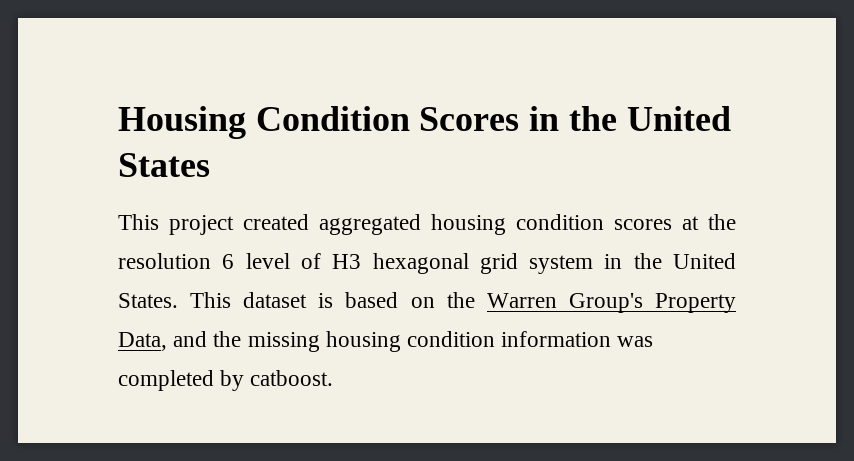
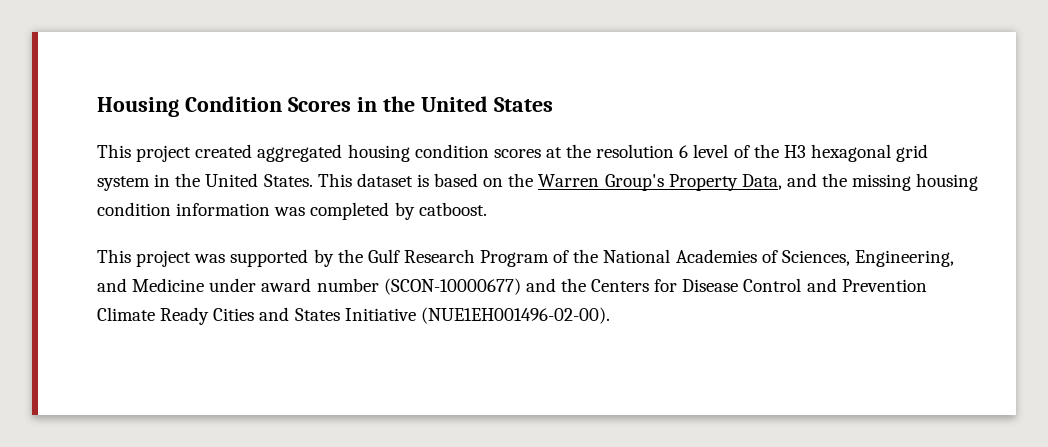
- This project created aggregated housing condition scores at the resolution 6 level of H3 hexagonal grid system in the United States.
+ This project created aggregated housing condition scores at the resolution 6 level of the H3 hexagonal grid system in the United States.
+ This project was supported by the Gulf Research Program of the National Academies of Sciences, Engineering, and Medicine under award number (SCON-10000677) and the Centers for Disease Control and Prevention Climate Ready Cities and States Initiative (NUE1EH001496-02-00).

